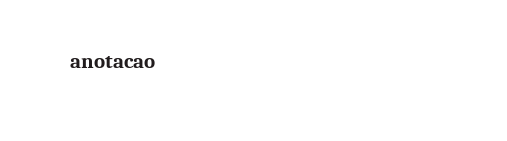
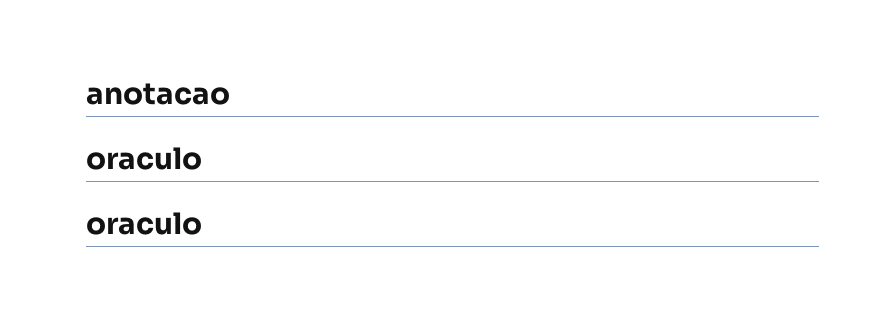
  anotacao
+ oraculo
+ oraculo

